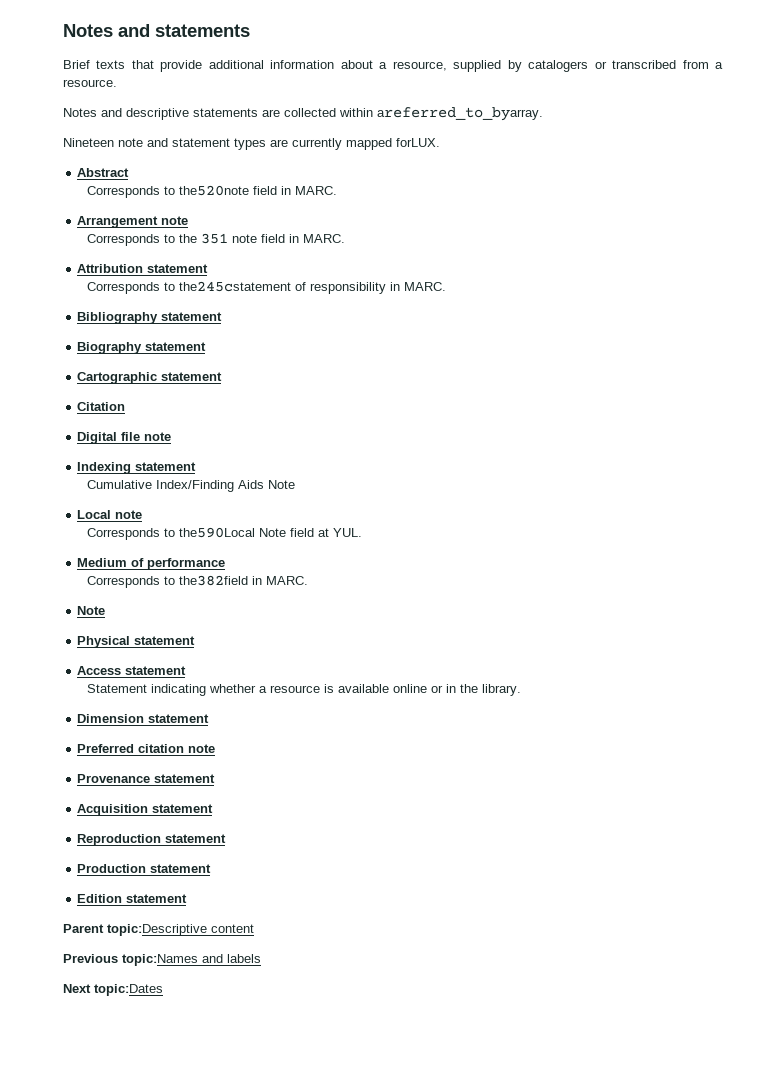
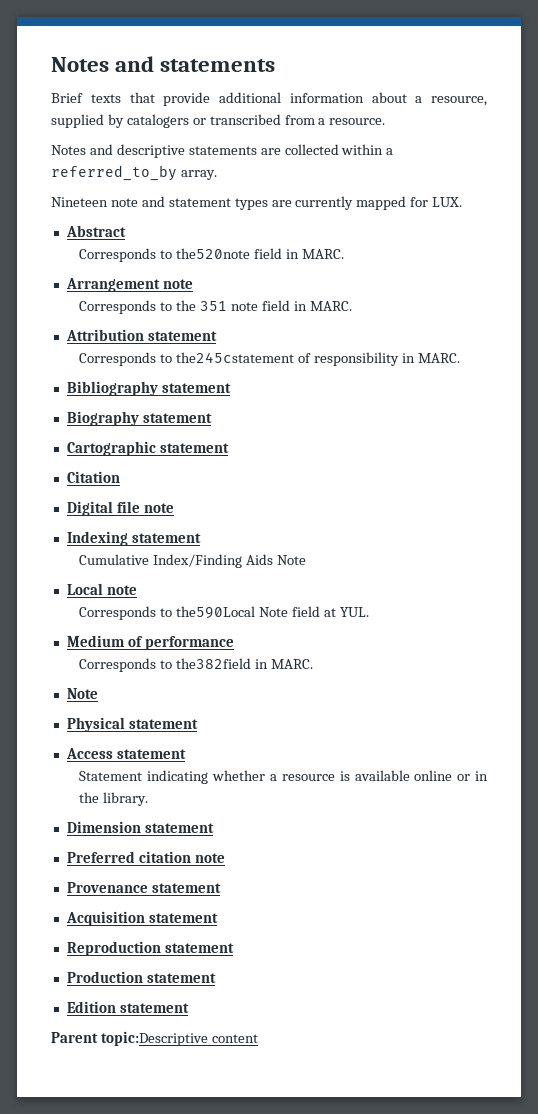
- Notes and descriptive statements are collected within areferred_to_byarray.
+ Notes and descriptive statements are collected within a referred_to_by array.
- Nineteen note and statement types are currently mapped forLUX.
+ Nineteen note and statement types are currently mapped for LUX.
- Previous topic:Names and labels
- Next topic:Dates

